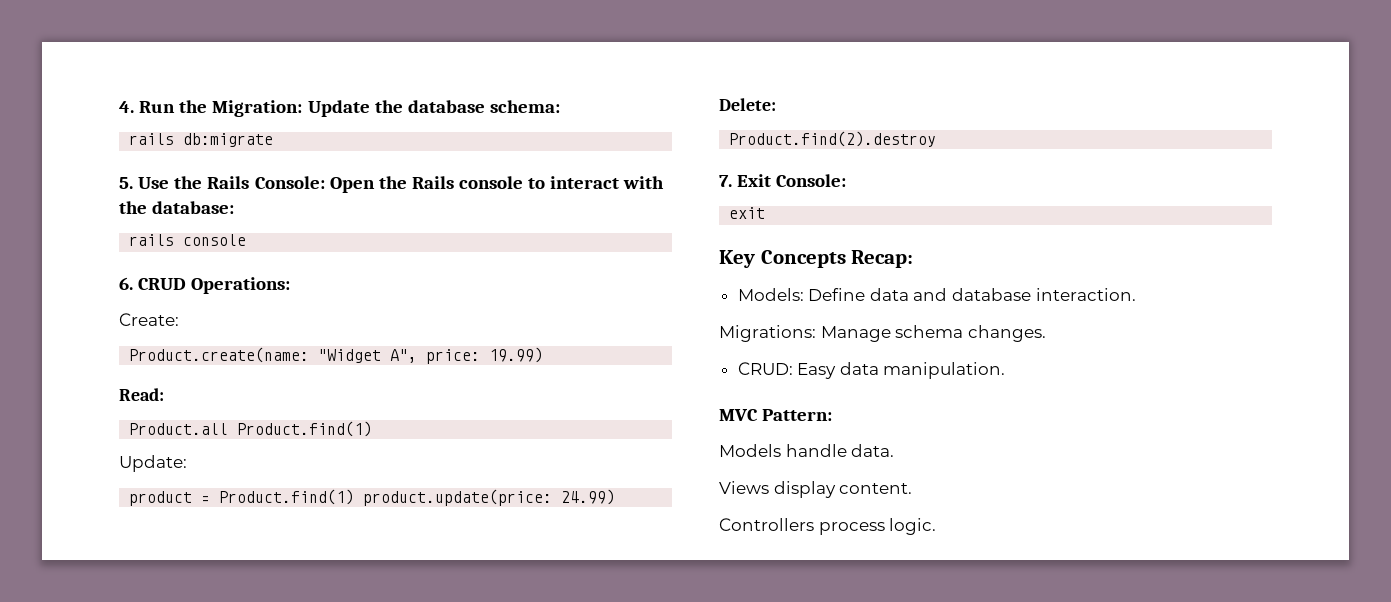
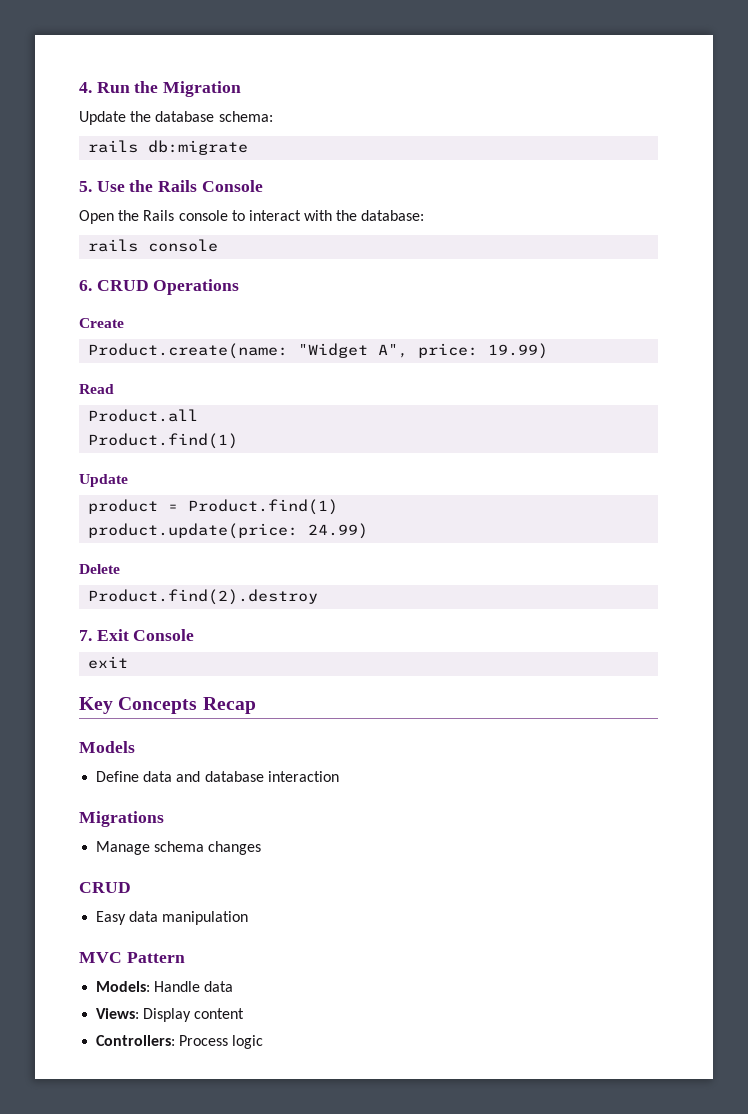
- 4. Run the Migration: Update the database schema:
+ 4. Run the Migration
+ Update the database schema:
- 5. Use the Rails Console: Open the Rails console to interact with the database:
+ 5. Use the Rails Console
+ Open the Rails console to interact with the database:
- 6. CRUD Operations:
- Create:
+ 6. CRUD Operations
+ Create
- Read:
+ Read
- Product.all Product.find(1)
- Update:
+ Product.all
+ Product.find(1)
+ Update
- product = Product.find(1) product.update(price: 24.99)
+ product = Product.find(1)
+ product.update(price: 24.99)
- Delete:
+ Delete
- 7. Exit Console:
+ 7. Exit Console
- Key Concepts Recap:
- Models: Define data and database interaction.
- Migrations: Manage schema changes.
- CRUD: Easy data manipulation.
+ Key Concepts Recap
+ Models
+ Define data and database interaction
+ Migrations
+ Manage schema changes
+ CRUD
+ Easy data manipulation
- MVC Pattern:
- Models handle data.
- Views display content.
- Controllers process logic.
+ MVC Pattern
+ Models: Handle data
+ Views: Display content
+ Controllers: Process logic

